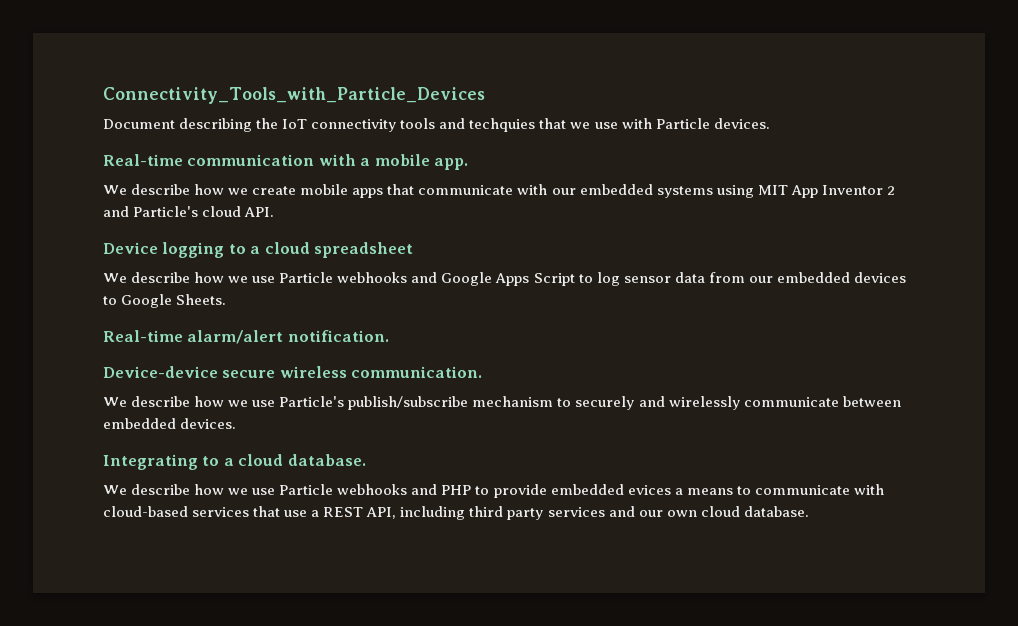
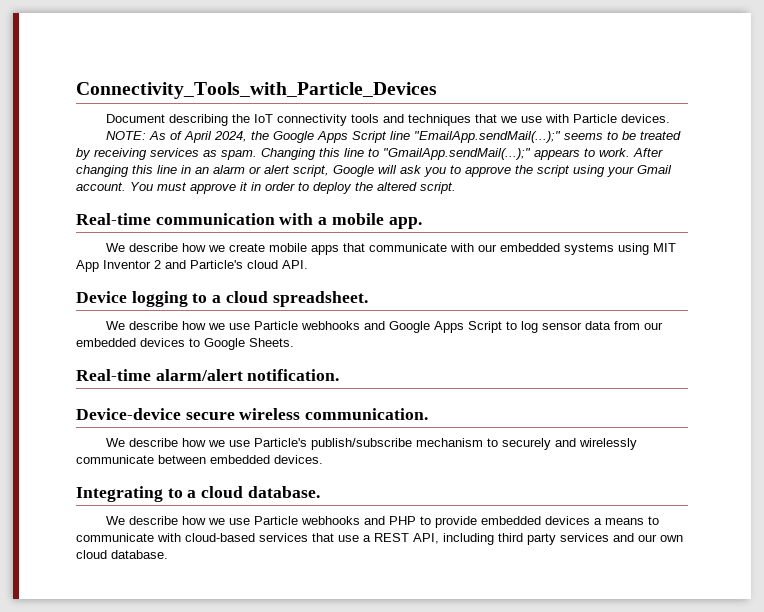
- Document describing the IoT connectivity tools and techquies that we use with Particle devices.
+ Document describing the IoT connectivity tools and techniques that we use with Particle devices.
+ NOTE: As of April 2024, the Google Apps Script line "EmailApp.sendMail(...);" seems to be treated by receiving services as spam. Changing this line to "GmailApp.sendMail(...);" appears to work. After changing this line in an alarm or alert script, Google will ask you to approve the script using your Gmail account. You must approve it in order to deploy the altered script.
- Device logging to a cloud spreadsheet
+ Device logging to a cloud spreadsheet.
- We describe how we use Particle webhooks and PHP to provide embedded evices a means to communicate with cloud-based services that use a REST API, including third party services and our own cloud database.
+ We describe how we use Particle webhooks and PHP to provide embedded devices a means to communicate with cloud-based services that use a REST API, including third party services and our own cloud database.

